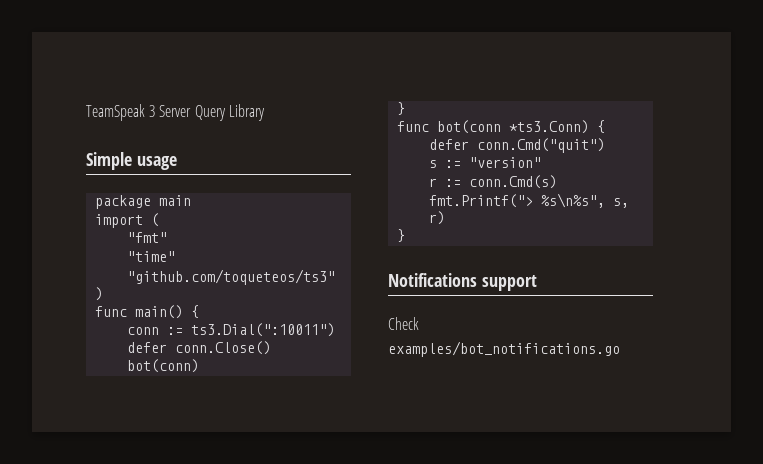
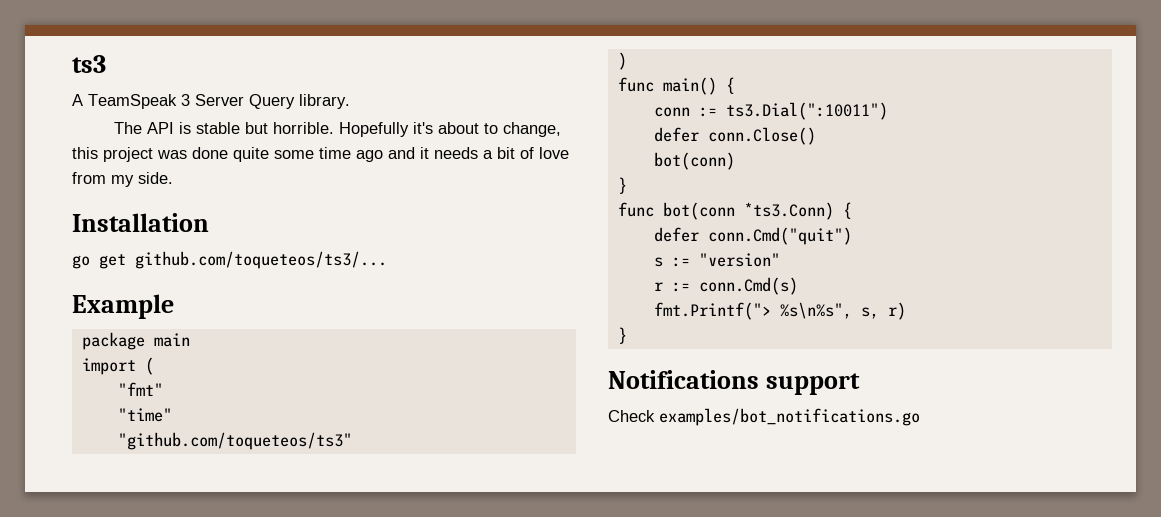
- TeamSpeak 3 Server Query Library
- Simple usage
+ ts3
+ A TeamSpeak 3 Server Query library.
+ The API is stable but horrible. Hopefully it's about to change, this project was done quite some time ago and it needs a bit of love from my side.
+ Installation
+ go get github.com/toqueteos/ts3/...
+ Example

